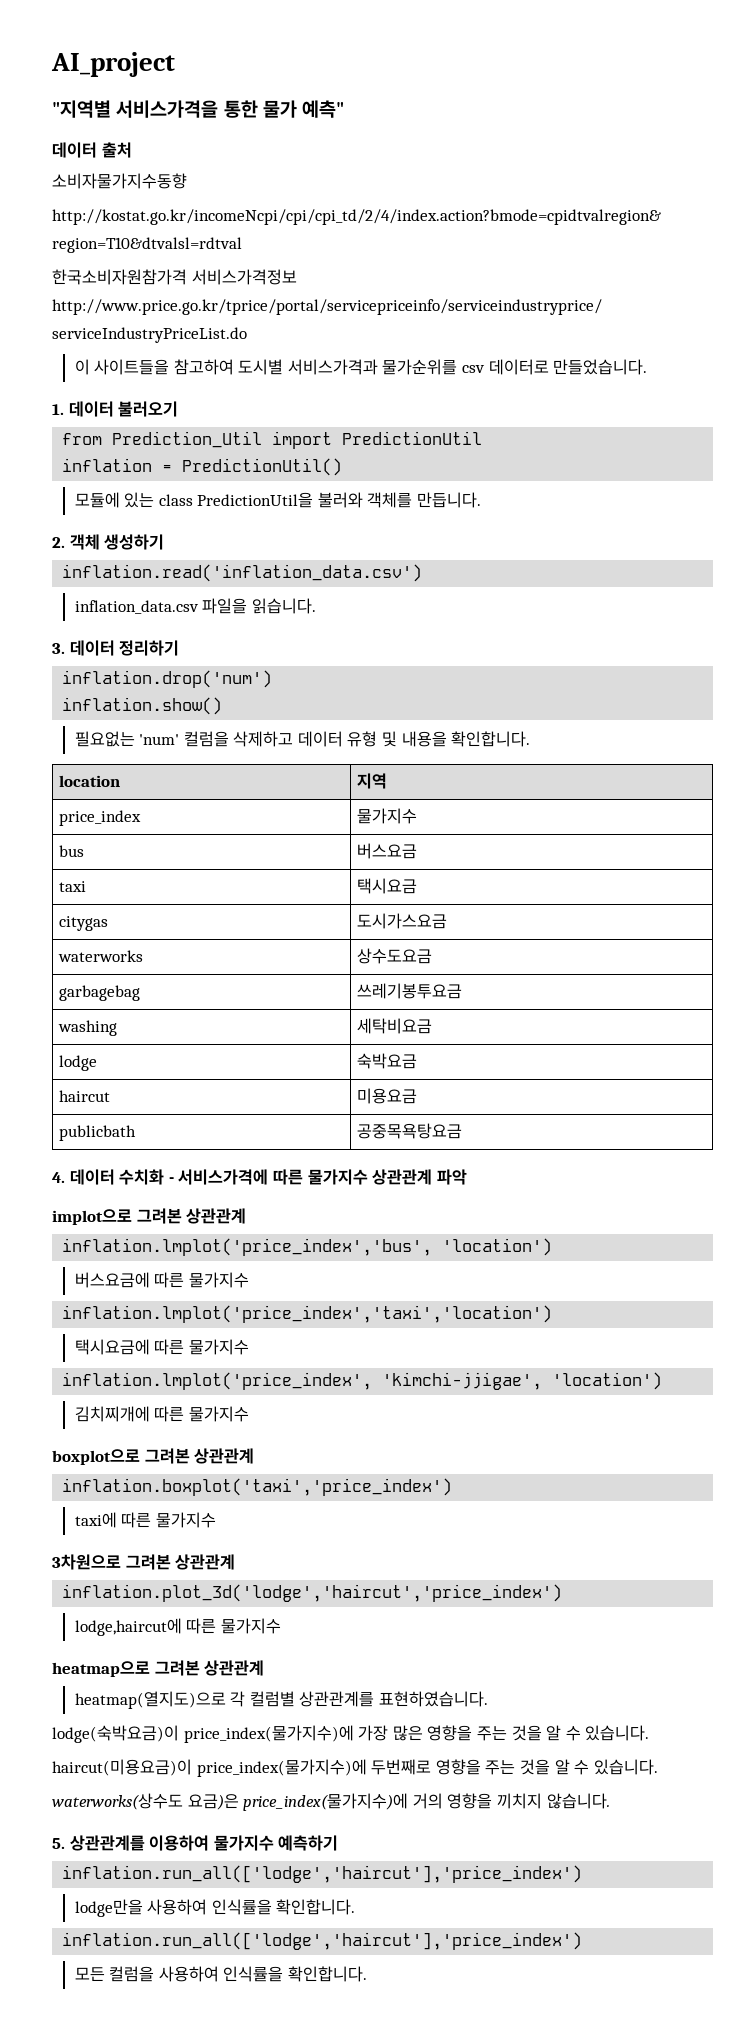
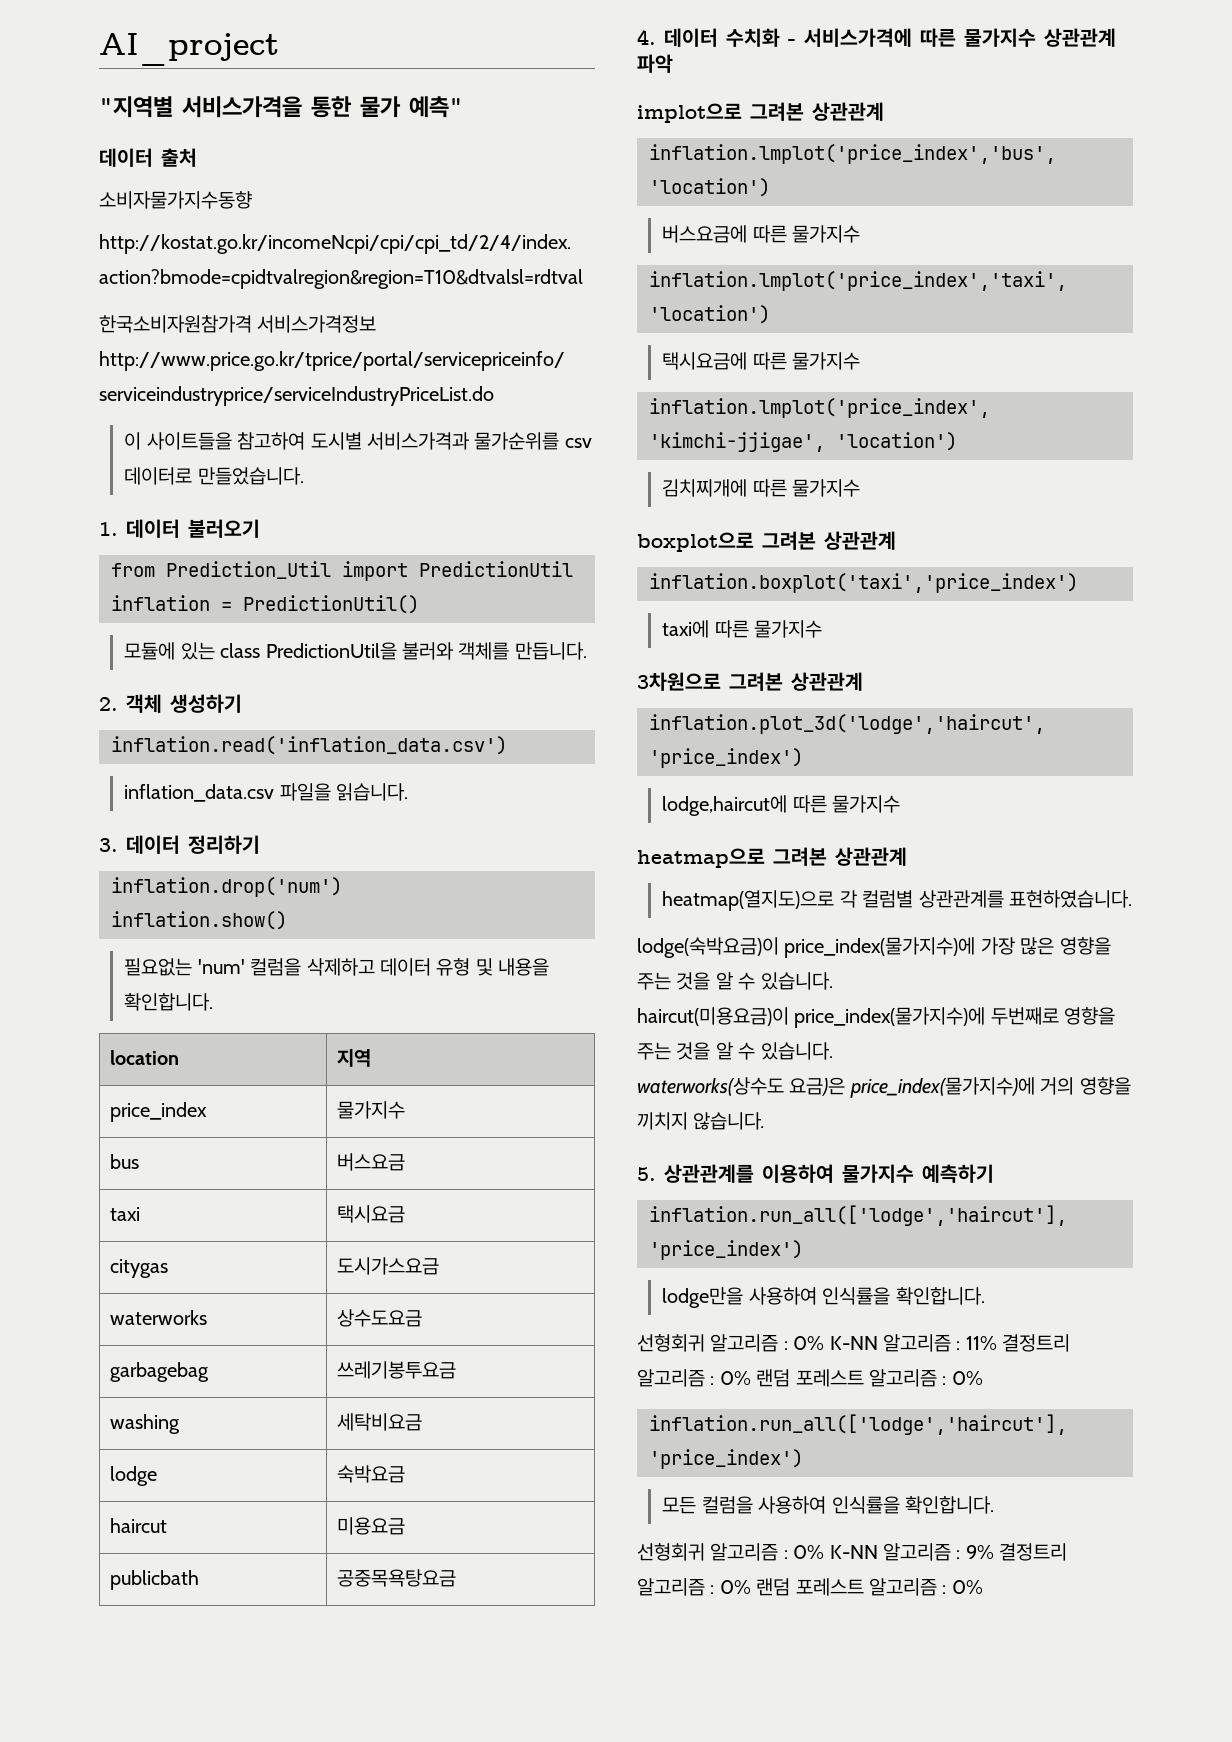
+ 선형회귀 알고리즘 : 0% K-NN 알고리즘 : 11% 결정트리 알고리즘 : 0% 랜덤 포레스트 알고리즘 : 0%
+ 선형회귀 알고리즘 : 0% K-NN 알고리즘 : 9% 결정트리 알고리즘 : 0% 랜덤 포레스트 알고리즘 : 0%

